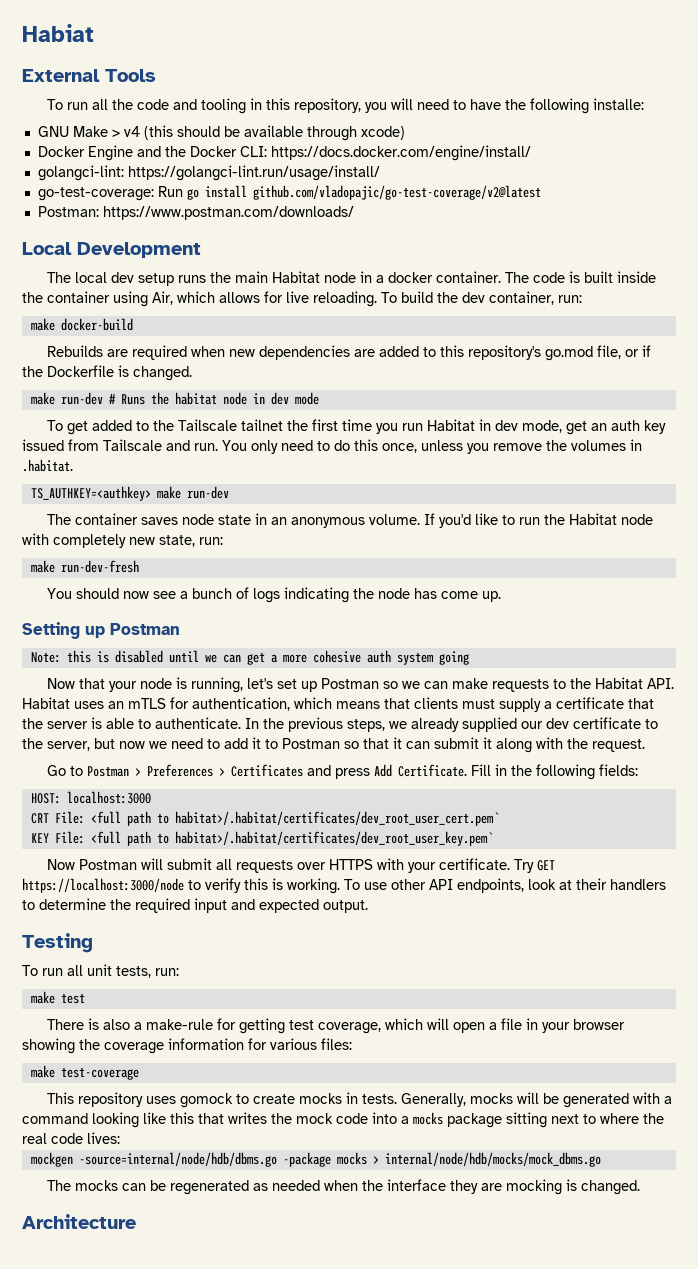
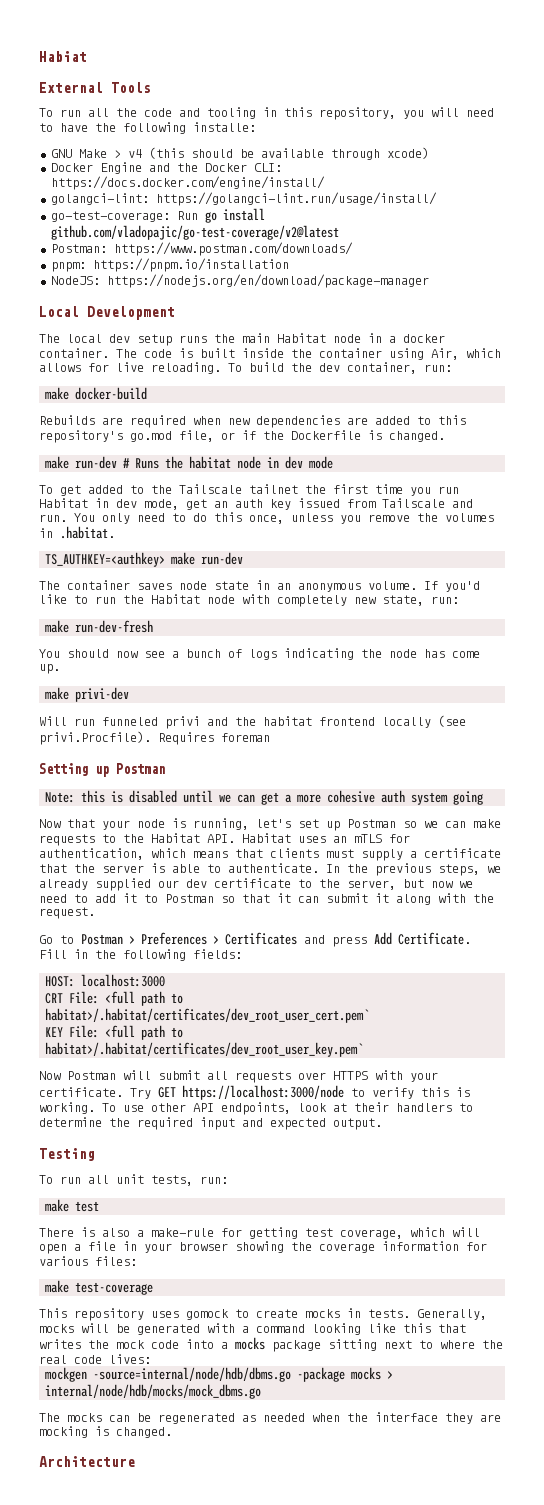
+ pnpm: https://pnpm.io/installation
+ NodeJS: https://nodejs.org/en/download/package-manager
+ make privi-dev
+ Will run funneled privi and the habitat frontend locally (see privi.Procfile). Requires foreman

